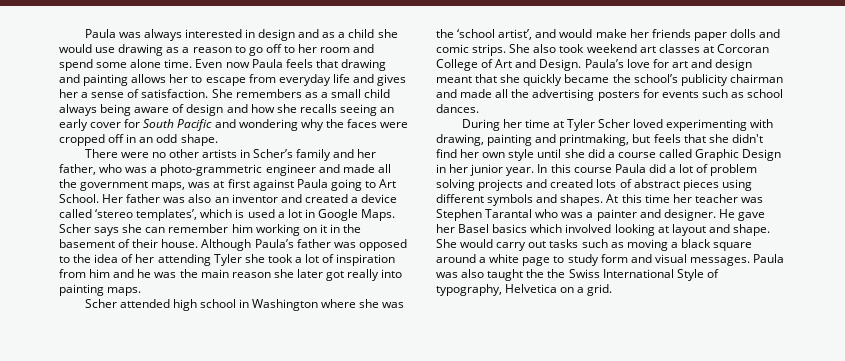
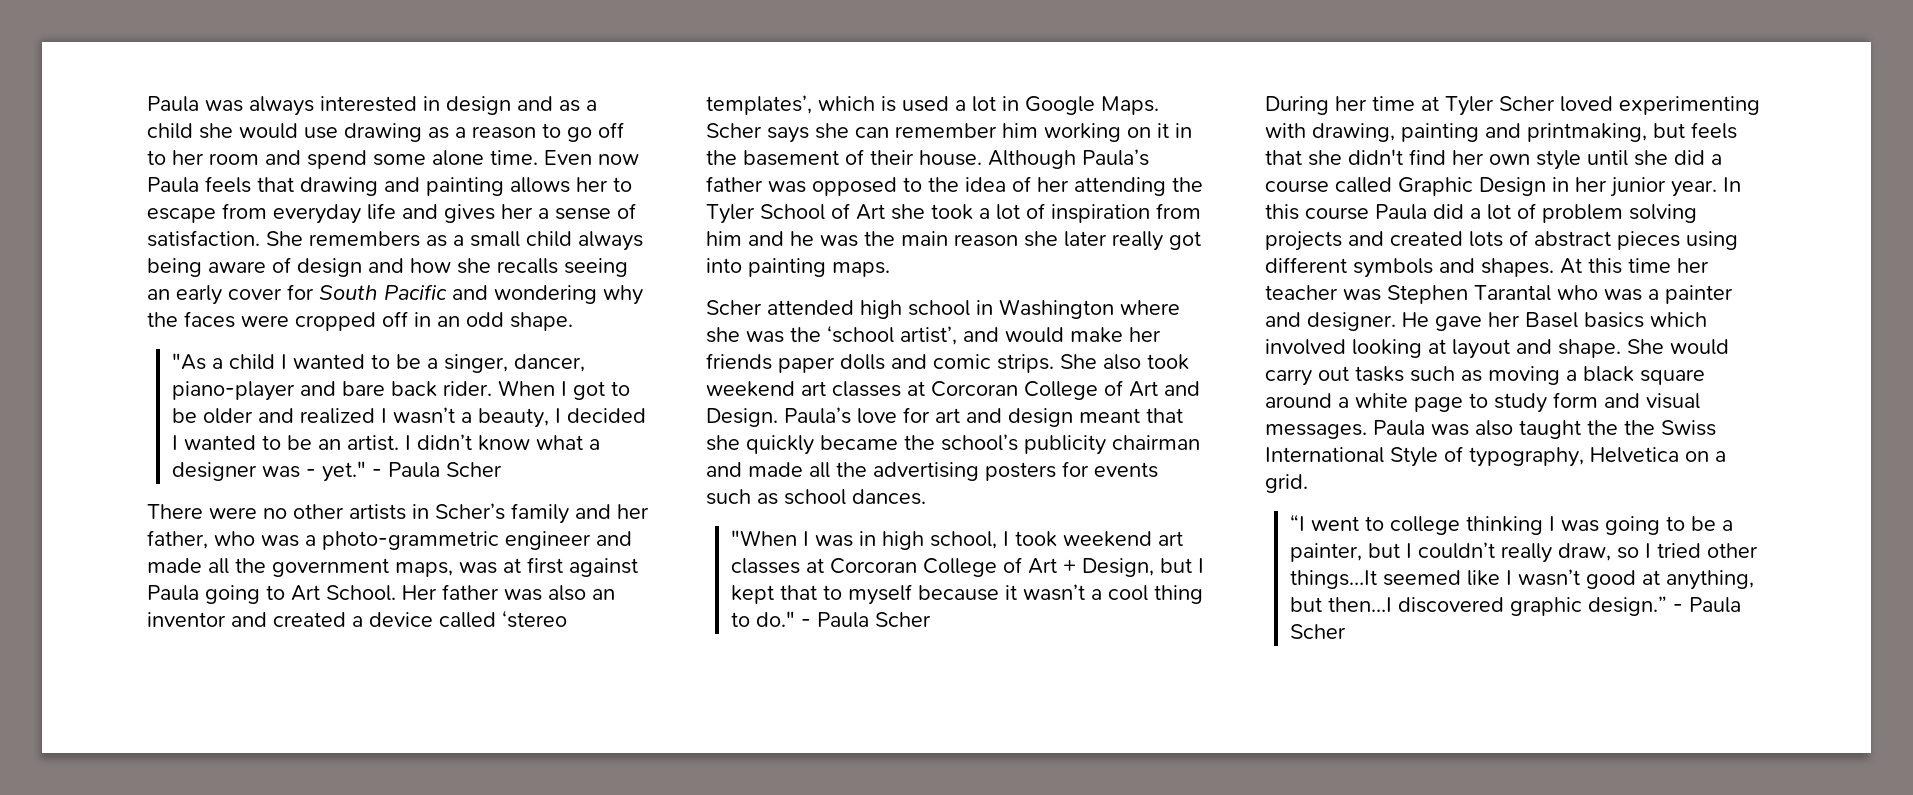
+ "As a child I wanted to be a singer, dancer, piano-player and bare back rider. When I got to be older and realized I wasn’t a beauty, I decided I wanted to be an artist. I didn’t know what a designer was - yet." - Paula Scher
- Although Paula’s father was opposed to the idea of her attending Tyler she took a lot of inspiration from him and he was the main reason she later got really into painting maps.
+ Although Paula’s father was opposed to the idea of her attending the Tyler School of Art she took a lot of inspiration from him and he was the main reason she later really got into painting maps.
+ "When I was in high school, I took weekend art classes at Corcoran College of Art + Design, but I kept that to myself because it wasn’t a cool thing to do." - Paula Scher
+ “I went to college thinking I was going to be a painter, but I couldn’t really draw, so I tried other things…It seemed like I wasn’t good at anything, but then…I discovered graphic design.” - Paula Scher

